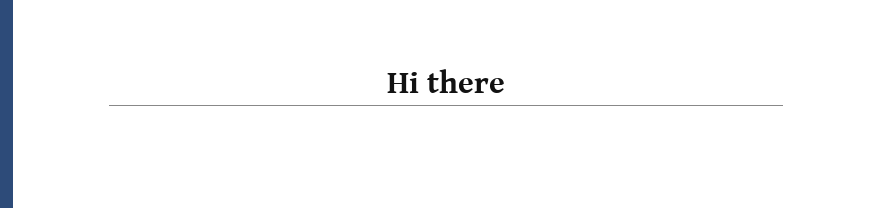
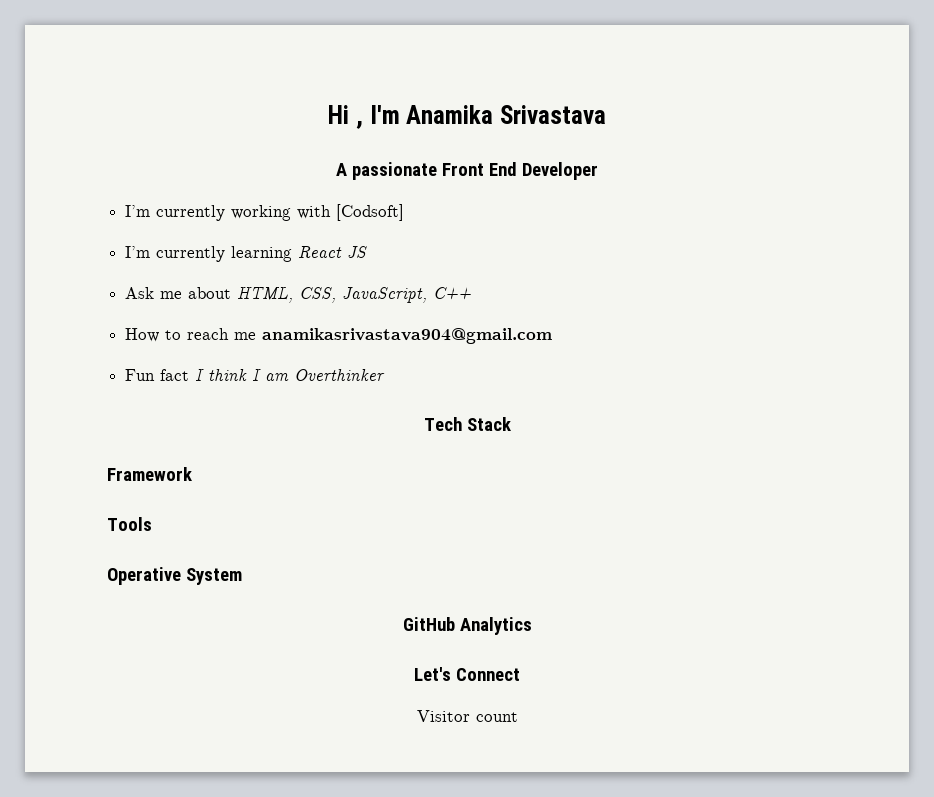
- Hi there
+ Hi , I'm Anamika Srivastava
+ A passionate Front End Developer
+ I’m currently working with [Codsoft]
+ I’m currently learning React JS
+ Ask me about HTML, CSS, JavaScript, C++
+ How to reach me anamikasrivastava904@gmail.com
+ Fun fact I think I am Overthinker
+ Tech Stack
+ Framework
+ Tools
+ Operative System
+ GitHub Analytics
+ Let's Connect
+ Visitor count

